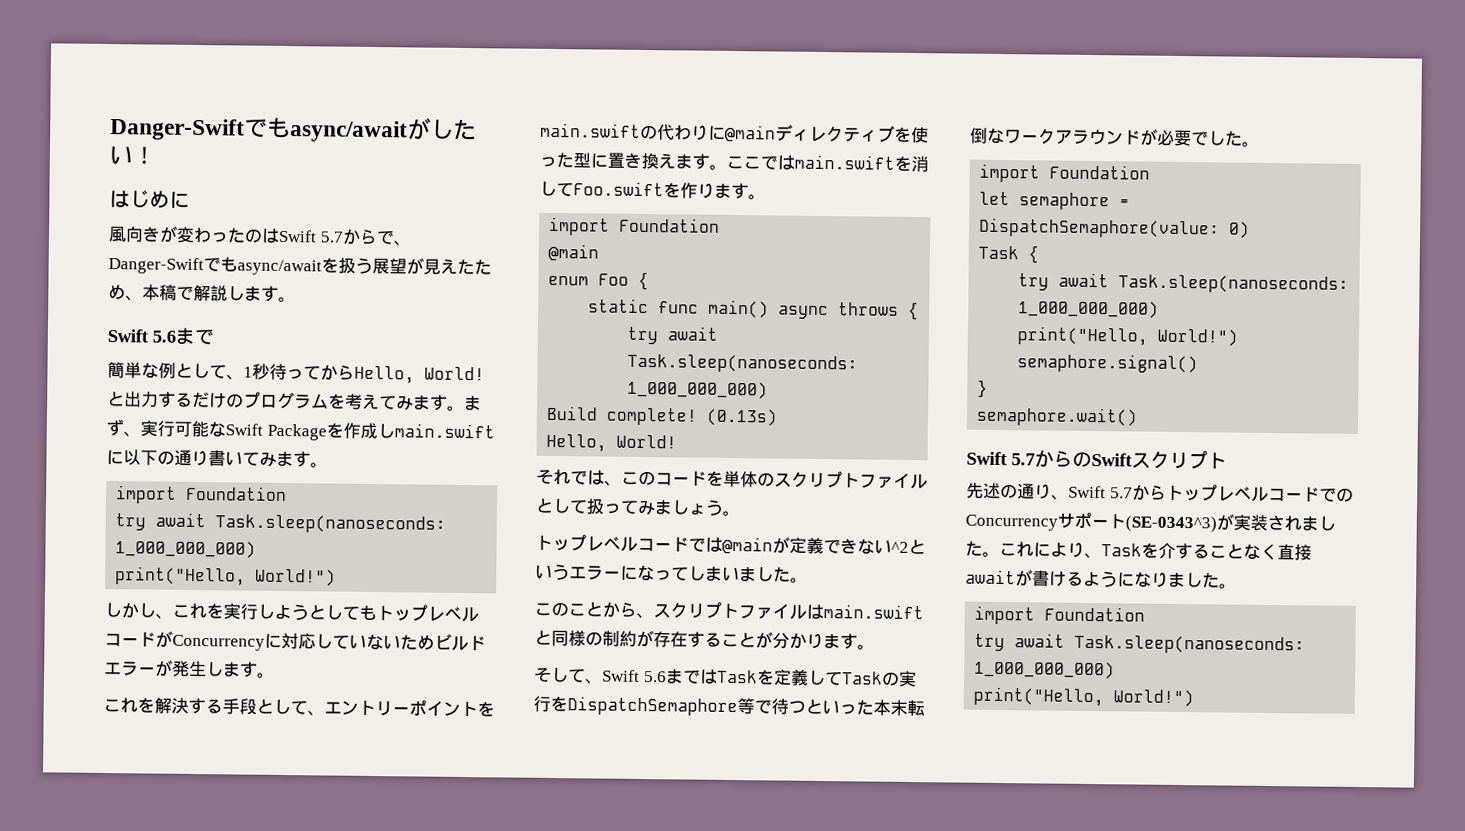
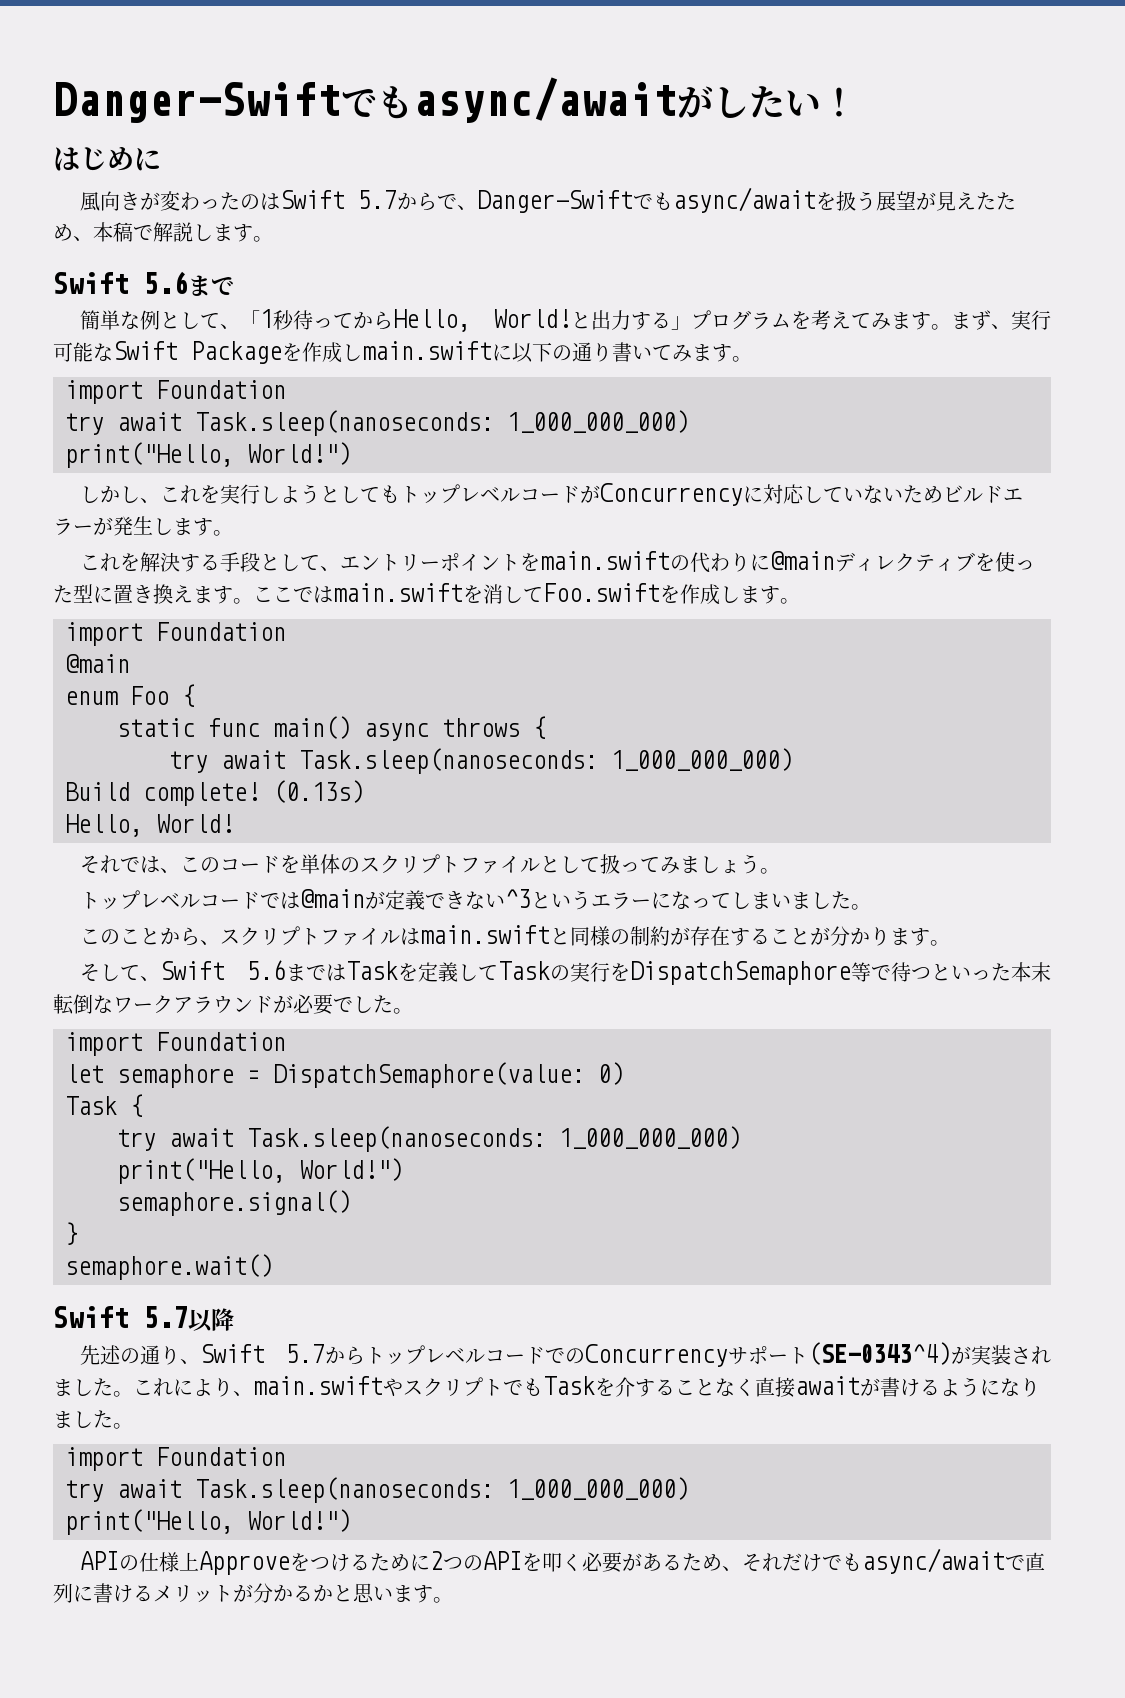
- 簡単な例として、1秒待ってからHello, World!
+ 簡単な例として、「1秒待ってからHello, World!
- と出力するだけのプログラムを考えてみます。
+ と出力する」プログラムを考えてみます。
- ここではmain.swiftを消してFoo.swiftを作ります。
+ ここではmain.swiftを消してFoo.swiftを作成します。
- トップレベルコードでは@mainが定義できない^2というエラーになってしまいました。
+ トップレベルコードでは@mainが定義できない^3というエラーになってしまいました。
- Swift 5.7からのSwiftスクリプト
+ Swift 5.7以降
- 先述の通り、Swift 5.7からトップレベルコードでのConcurrencyサポート(SE-0343^3)が実装されました。
+ 先述の通り、Swift 5.7からトップレベルコードでのConcurrencyサポート(SE-0343^4)が実装されました。
- これにより、Taskを介することなく直接awaitが書けるようになりました。
+ これにより、main.swiftやスクリプトでもTaskを介することなく直接awaitが書けるようになりました。
+ APIの仕様上Approveをつけるために2つのAPIを叩く必要があるため、それだけでもasync/awaitで直列に書けるメリットが分かるかと思います。

